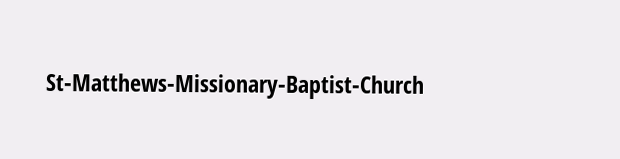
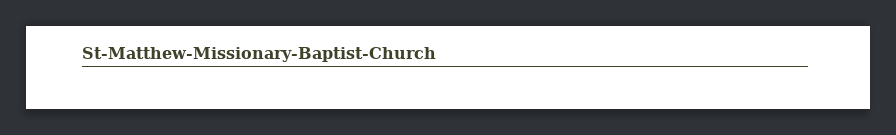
- St-Matthews-Missionary-Baptist-Church
+ St-Matthew-Missionary-Baptist-Church

